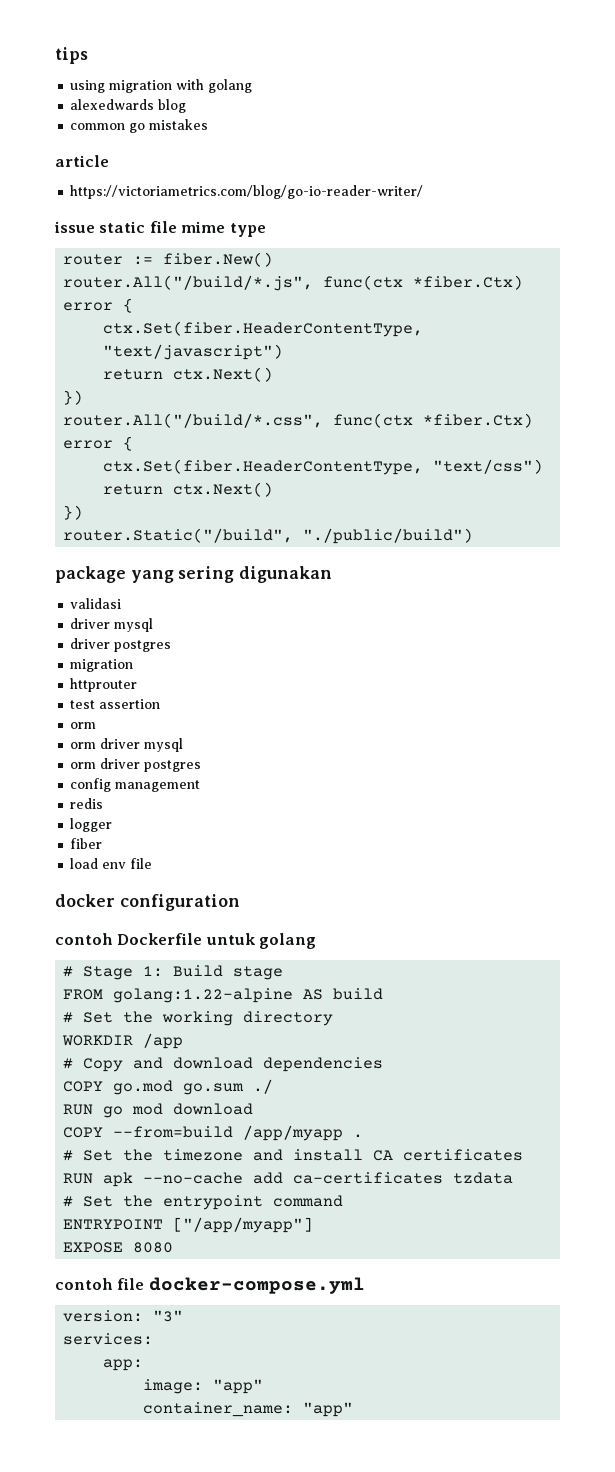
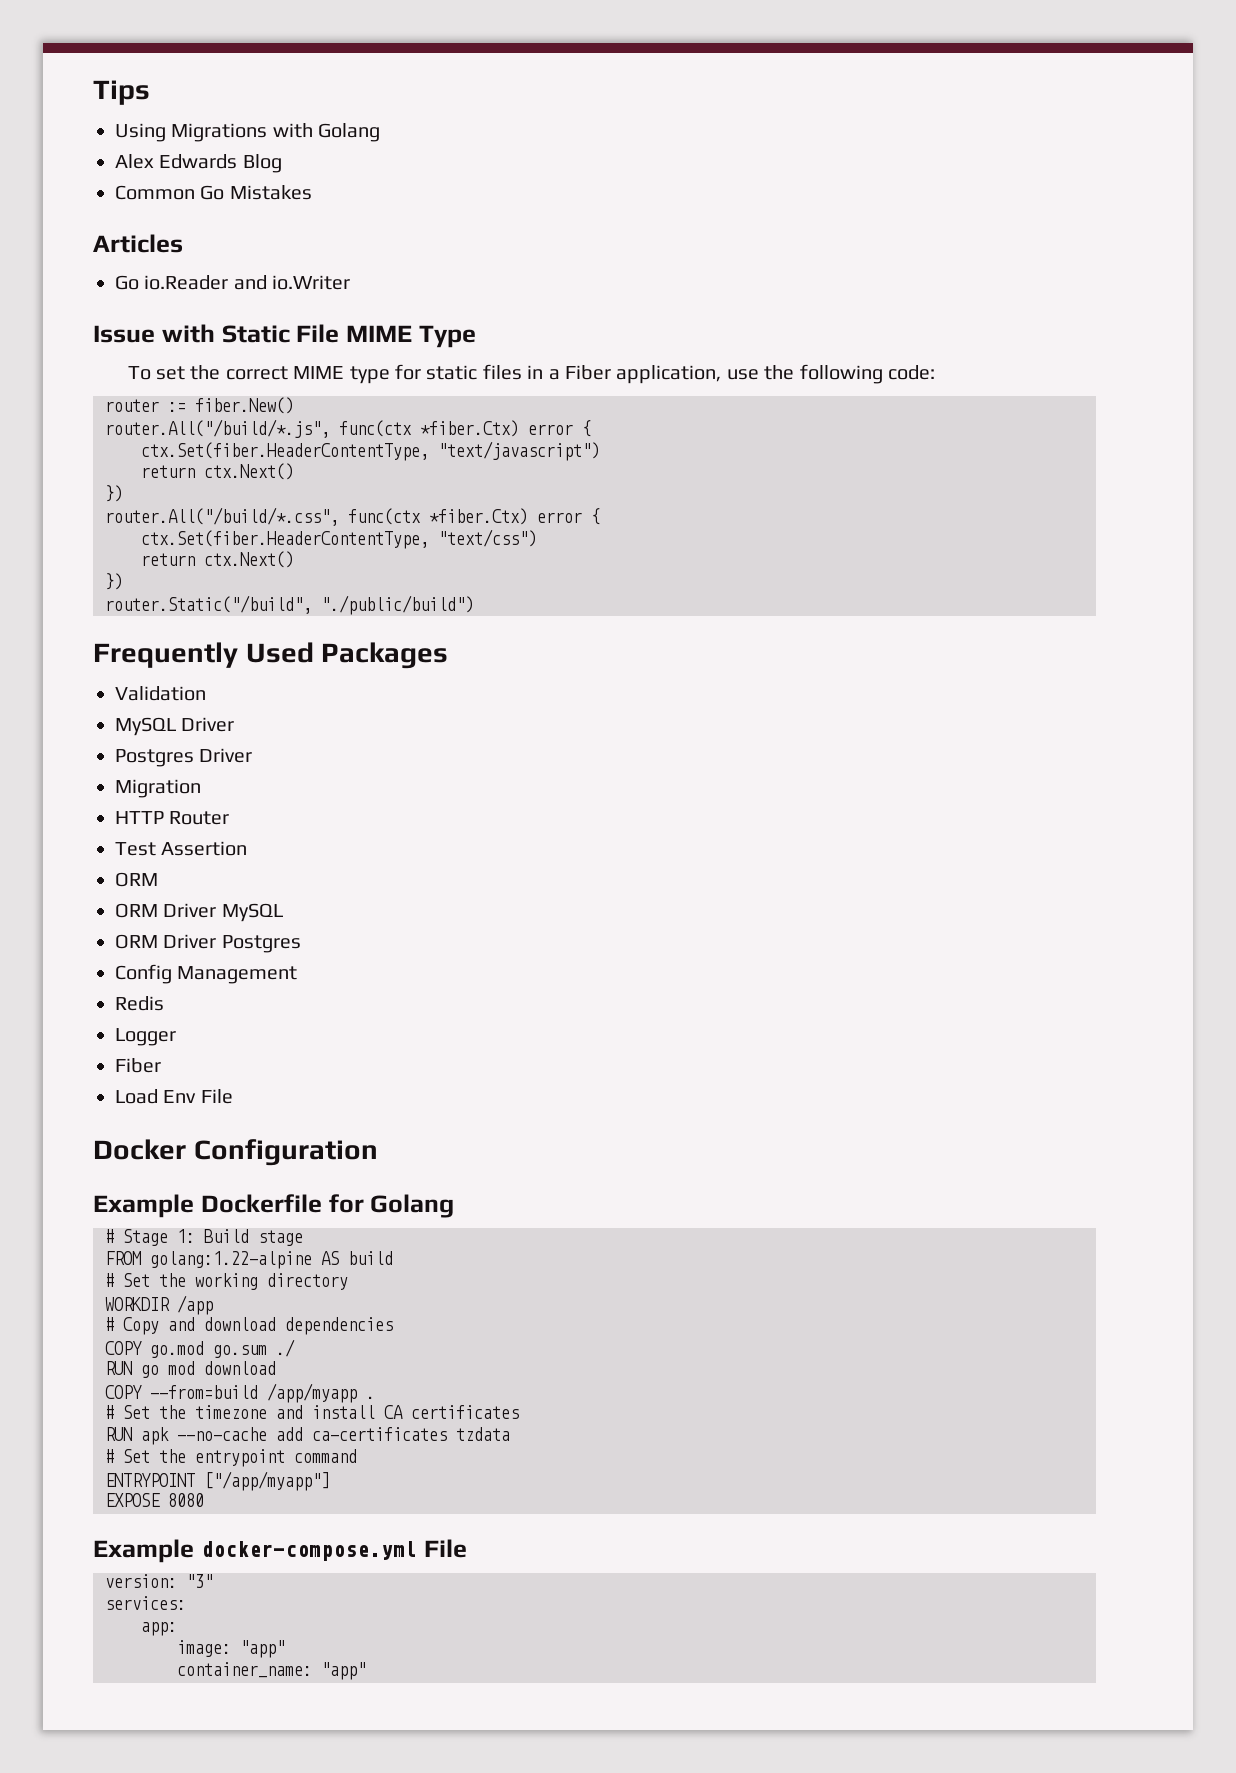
- tips
- using migration with golang
- alexedwards blog
- common go mistakes
- article
- https://victoriametrics.com/blog/go-io-reader-writer/
- issue static file mime type
+ Tips
+ Using Migrations with Golang
+ Alex Edwards Blog
+ Common Go Mistakes
+ Articles
+ Go io.Reader and io.Writer
+ Issue with Static File MIME Type
+ To set the correct MIME type for static files in a Fiber application, use the following code:
- package yang sering digunakan
- validasi
- driver mysql
- driver postgres
- migration
- httprouter
- test assertion
- orm
- orm driver mysql
- orm driver postgres
- config management
- redis
- logger
- fiber
- load env file
- docker configuration
- contoh Dockerfile untuk golang
+ Frequently Used Packages
+ Validation
+ MySQL Driver
+ Postgres Driver
+ Migration
+ HTTP Router
+ Test Assertion
+ ORM
+ ORM Driver MySQL
+ ORM Driver Postgres
+ Config Management
+ Redis
+ Logger
+ Fiber
+ Load Env File
+ Docker Configuration
+ Example Dockerfile for Golang
- contoh file docker-compose.yml
+ Example docker-compose.yml File

